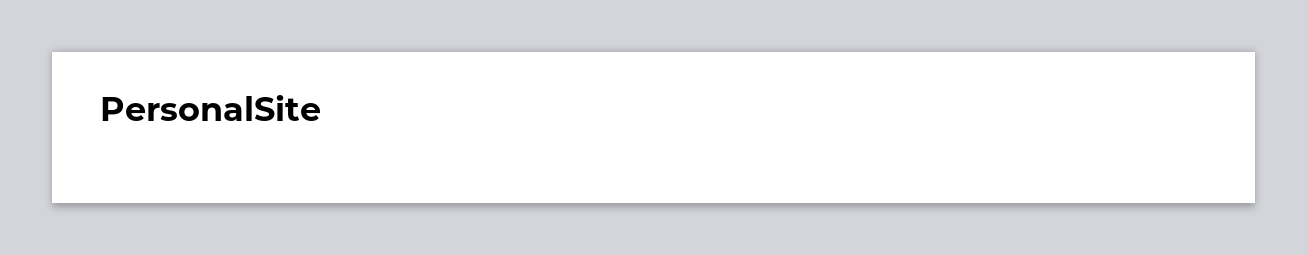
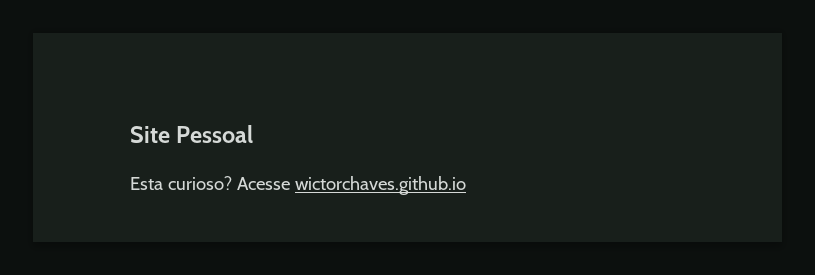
- PersonalSite
+ Site Pessoal
+ Esta curioso? Acesse wictorchaves.github.io

